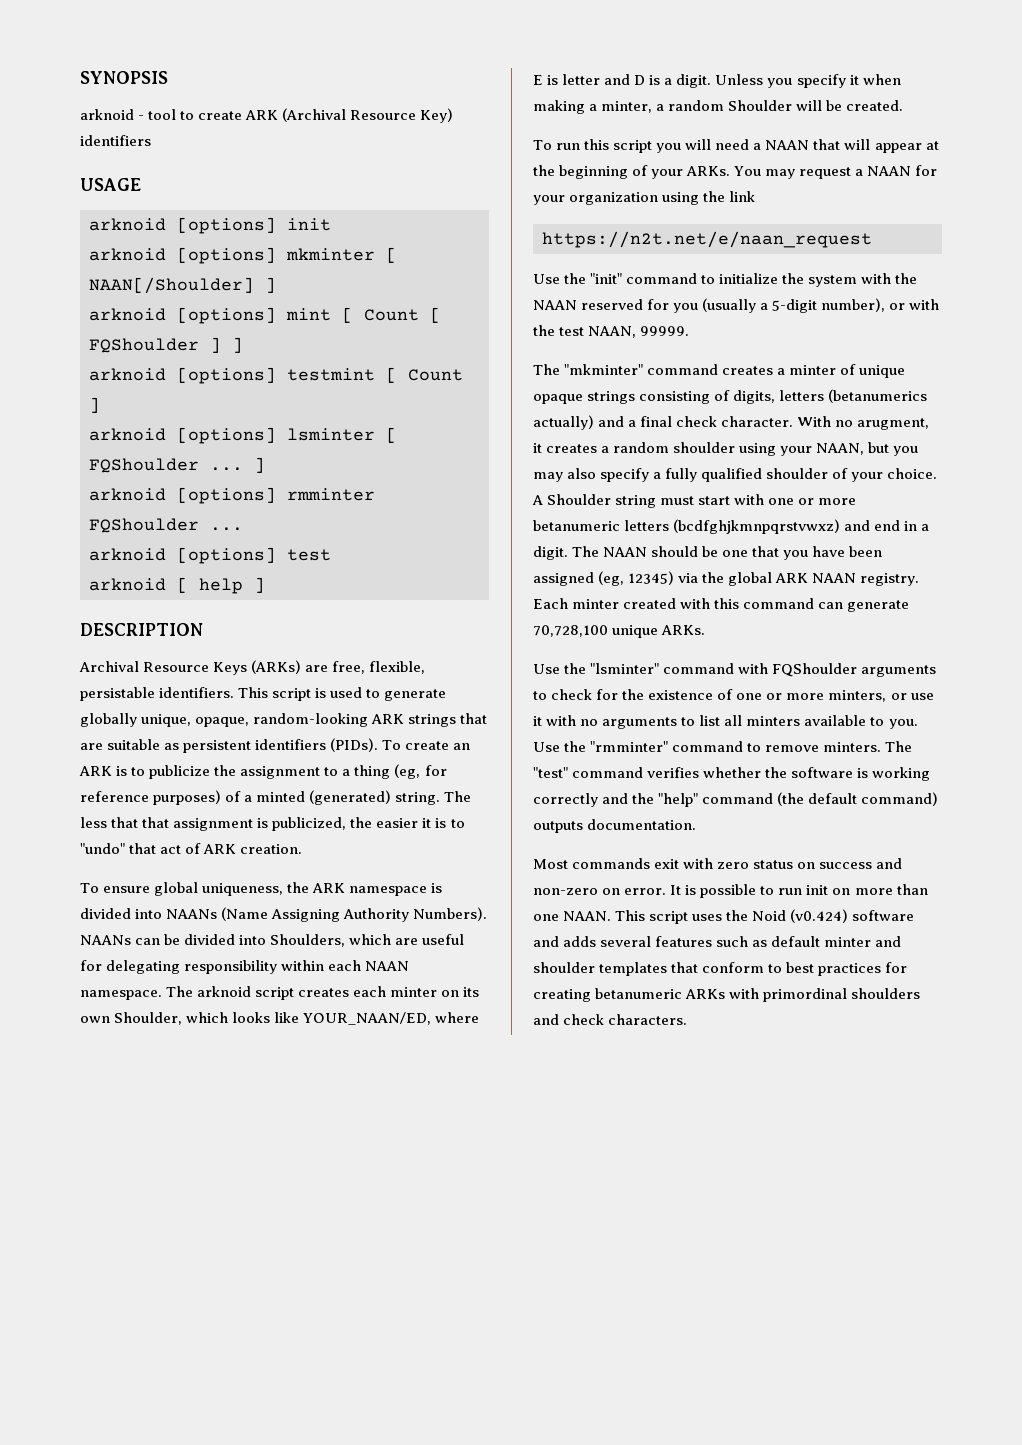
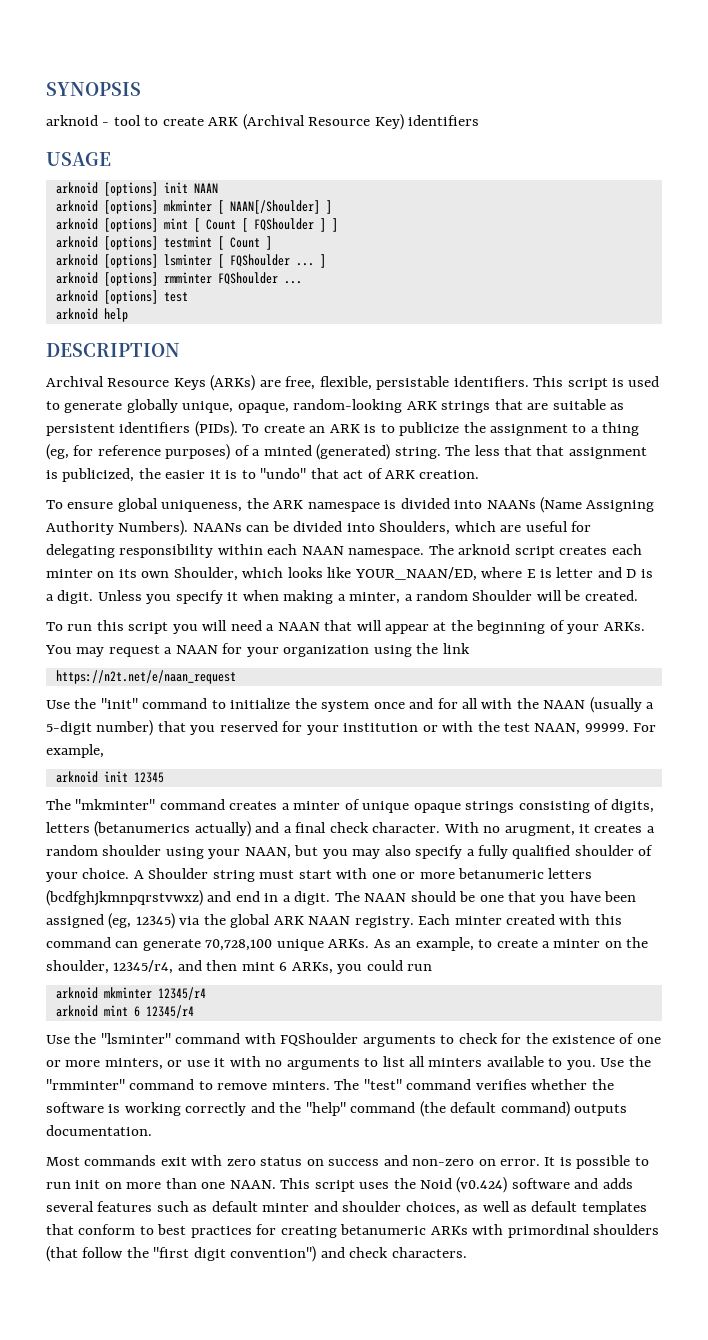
- arknoid [options] init
+ arknoid [options] init NAAN
- arknoid [ help ]
+ arknoid help
- Use the "init" command to initialize the system with the NAAN reserved for you (usually a 5-digit number), or with the test NAAN, 99999.
+ Use the "init" command to initialize the system once and for all with the NAAN (usually a 5-digit number) that you reserved for your institution or with the test NAAN, 99999. For example,
+ arknoid init 12345
+ As an example, to create a minter on the shoulder, 12345/r4, and then mint 6 ARKs, you could run
+ arknoid mkminter 12345/r4
+ arknoid mint 6 12345/r4
- This script uses the Noid (v0.424) software and adds several features such as default minter and shoulder templates that conform to best practices for creating betanumeric ARKs with primordinal shoulders and check characters.
+ This script uses the Noid (v0.424) software and adds several features such as default minter and shoulder choices, as well as default templates that conform to best practices for creating betanumeric ARKs with primordinal shoulders (that follow the "first digit convention") and check characters.

